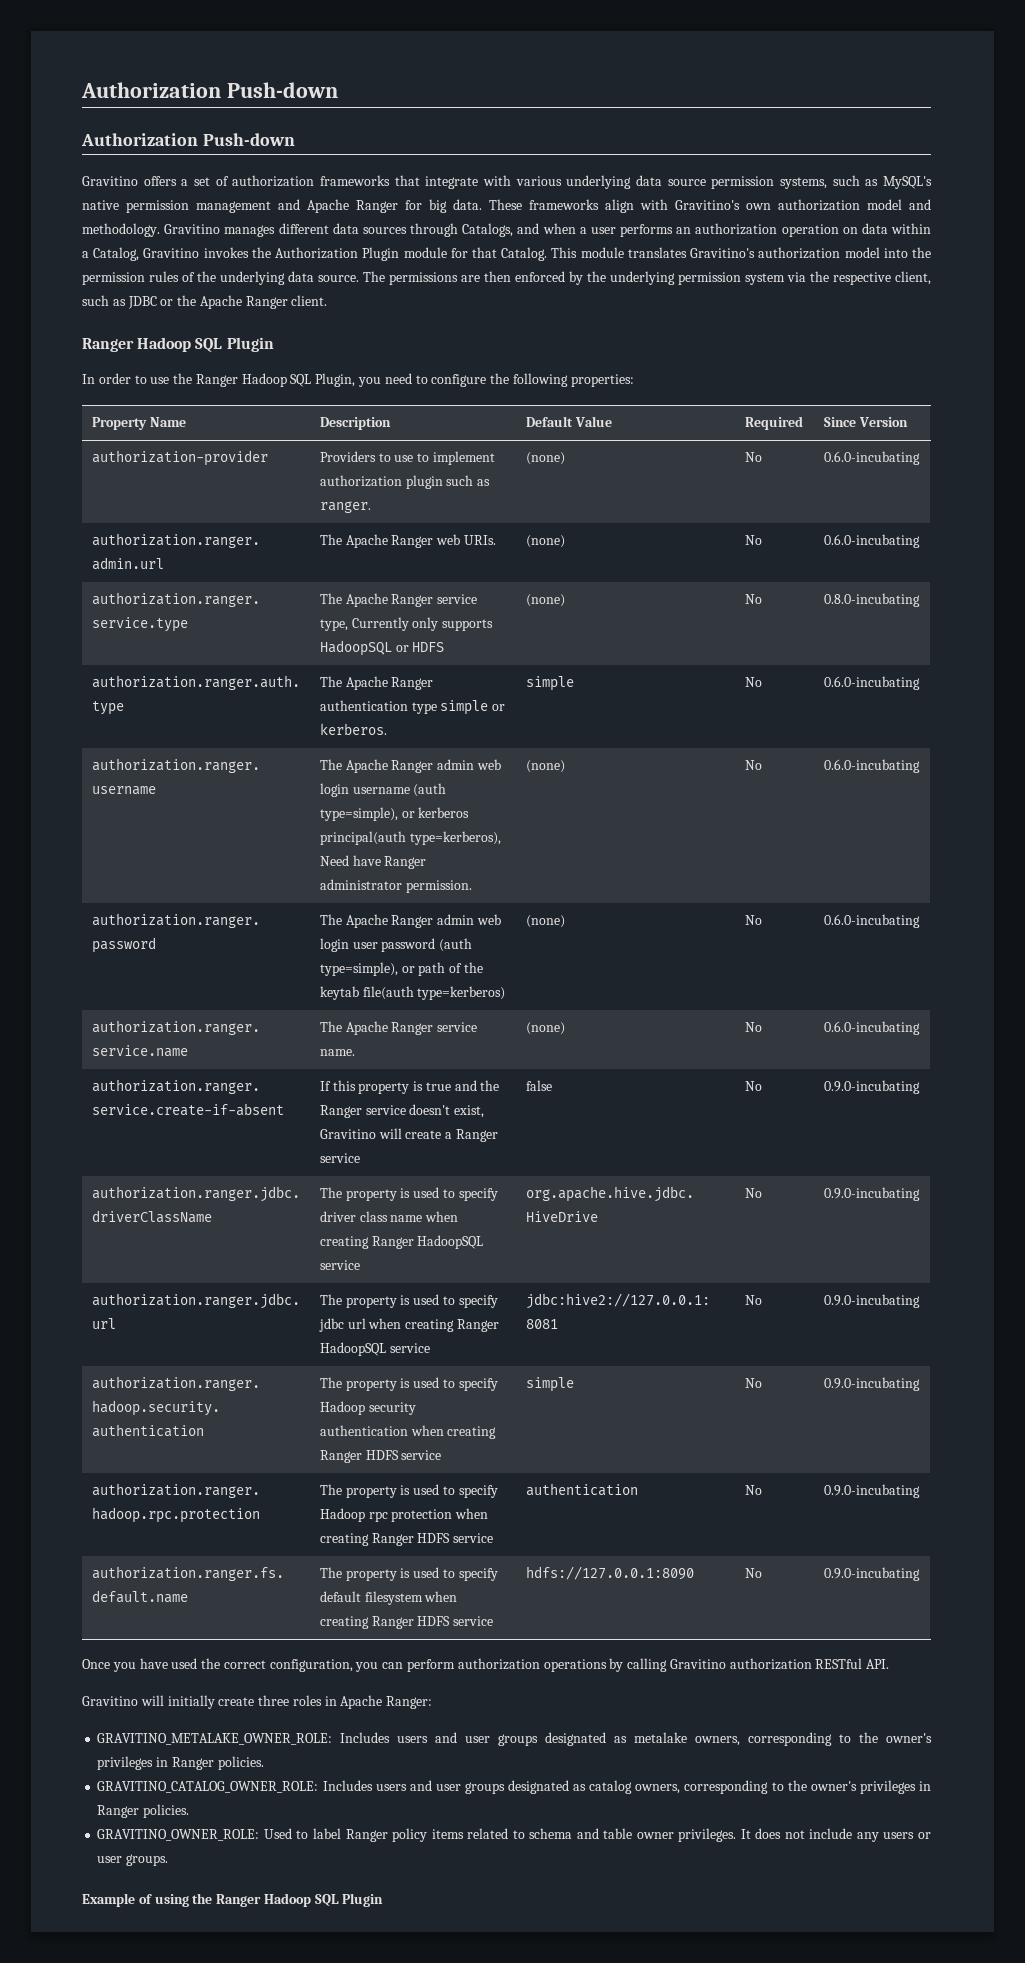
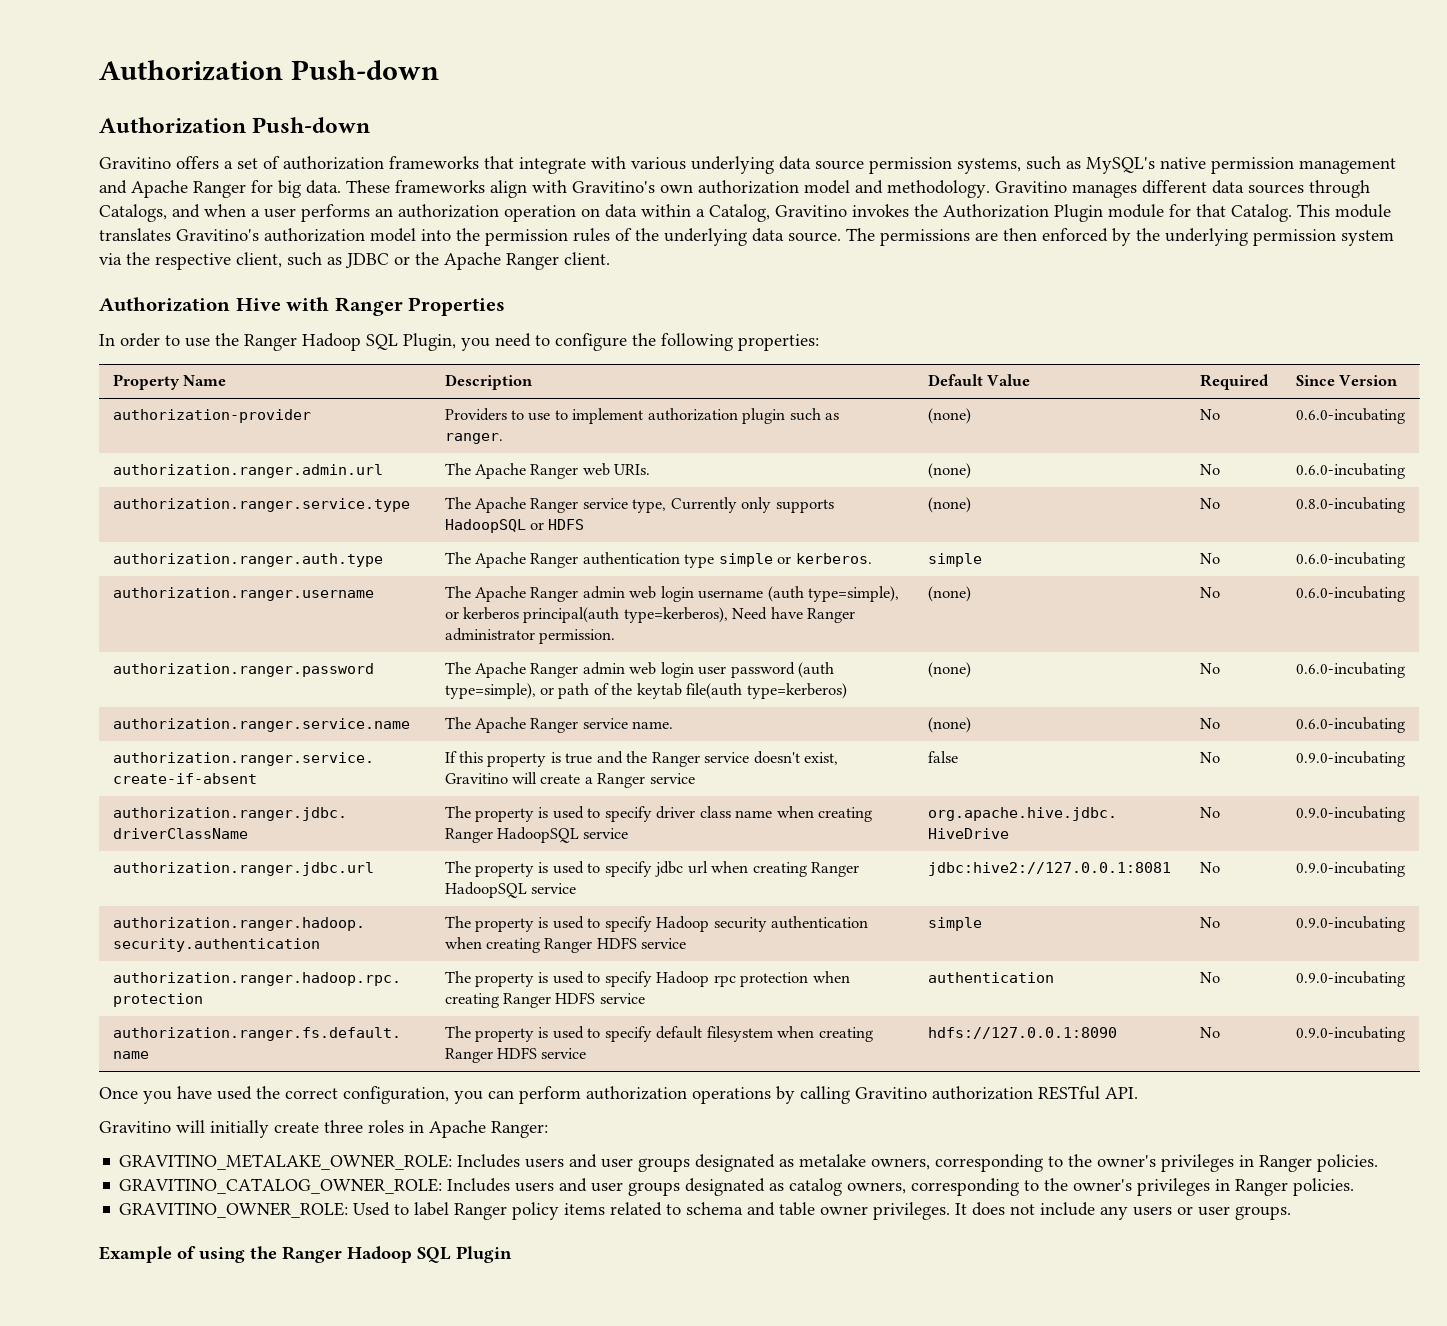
  The permissions are then enforced by the underlying permission system via the respective client, such as JDBC or the Apache Ranger client.
- Ranger Hadoop SQL Plugin
+ Authorization Hive with Ranger Properties

